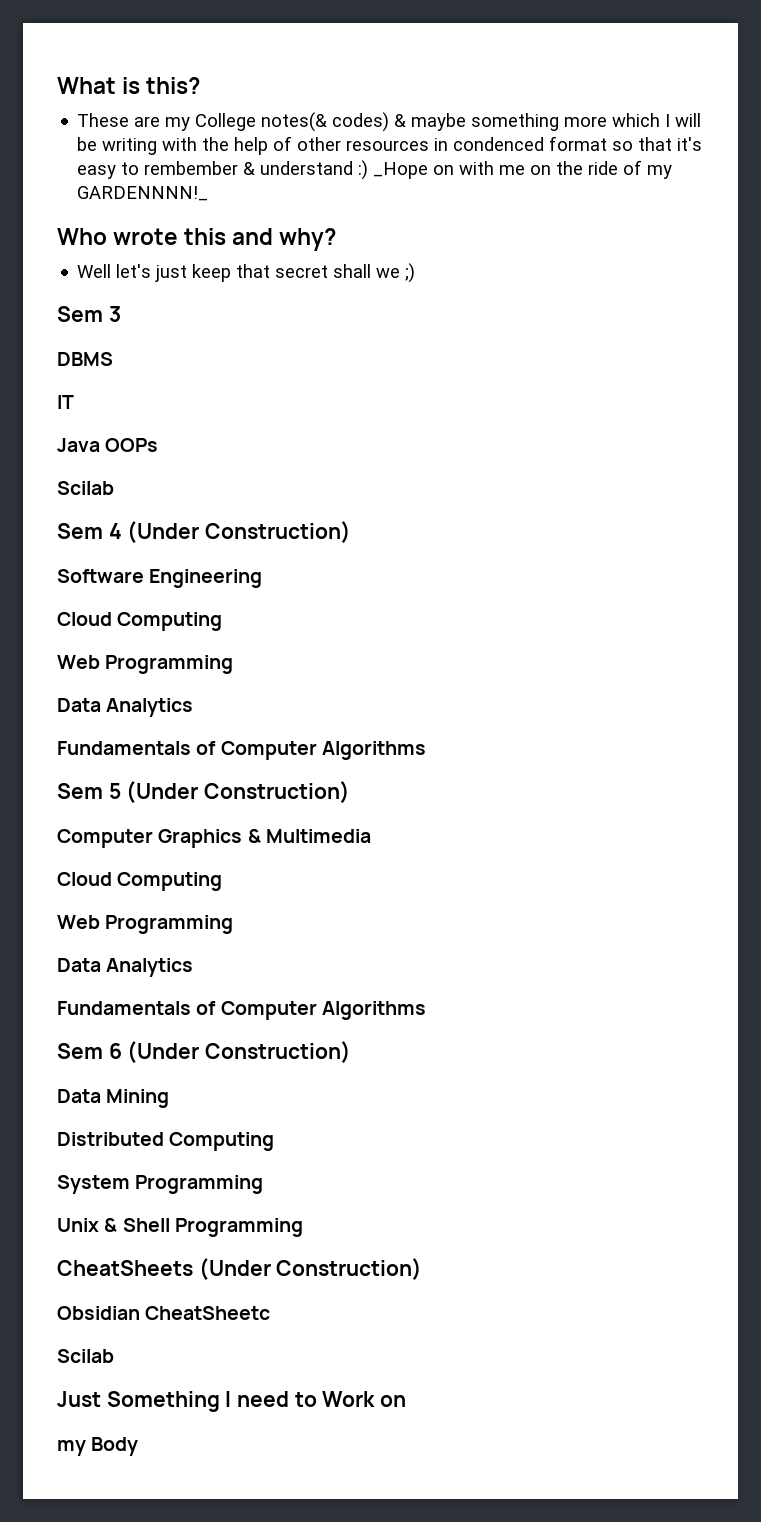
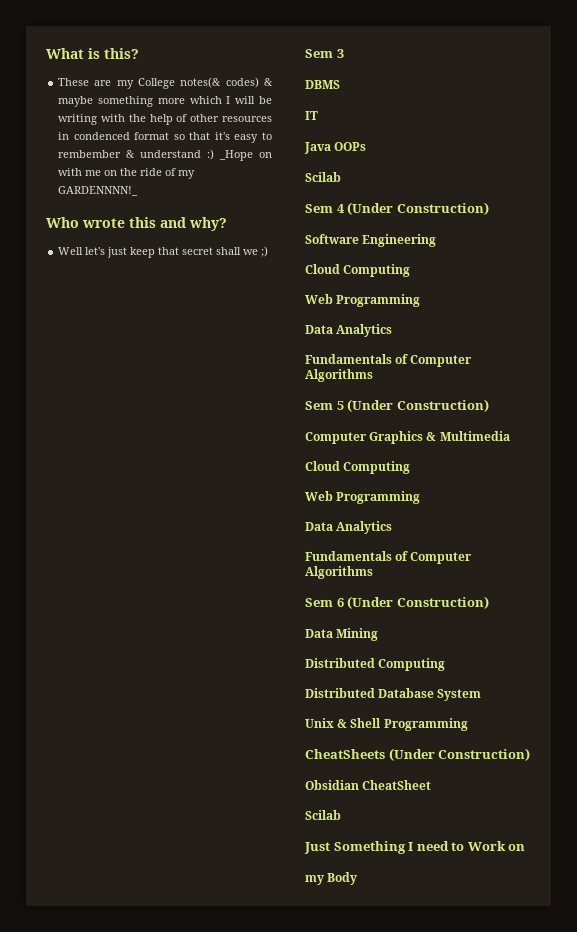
- System Programming
+ Distributed Database System
- Obsidian CheatSheetc
+ Obsidian CheatSheet

